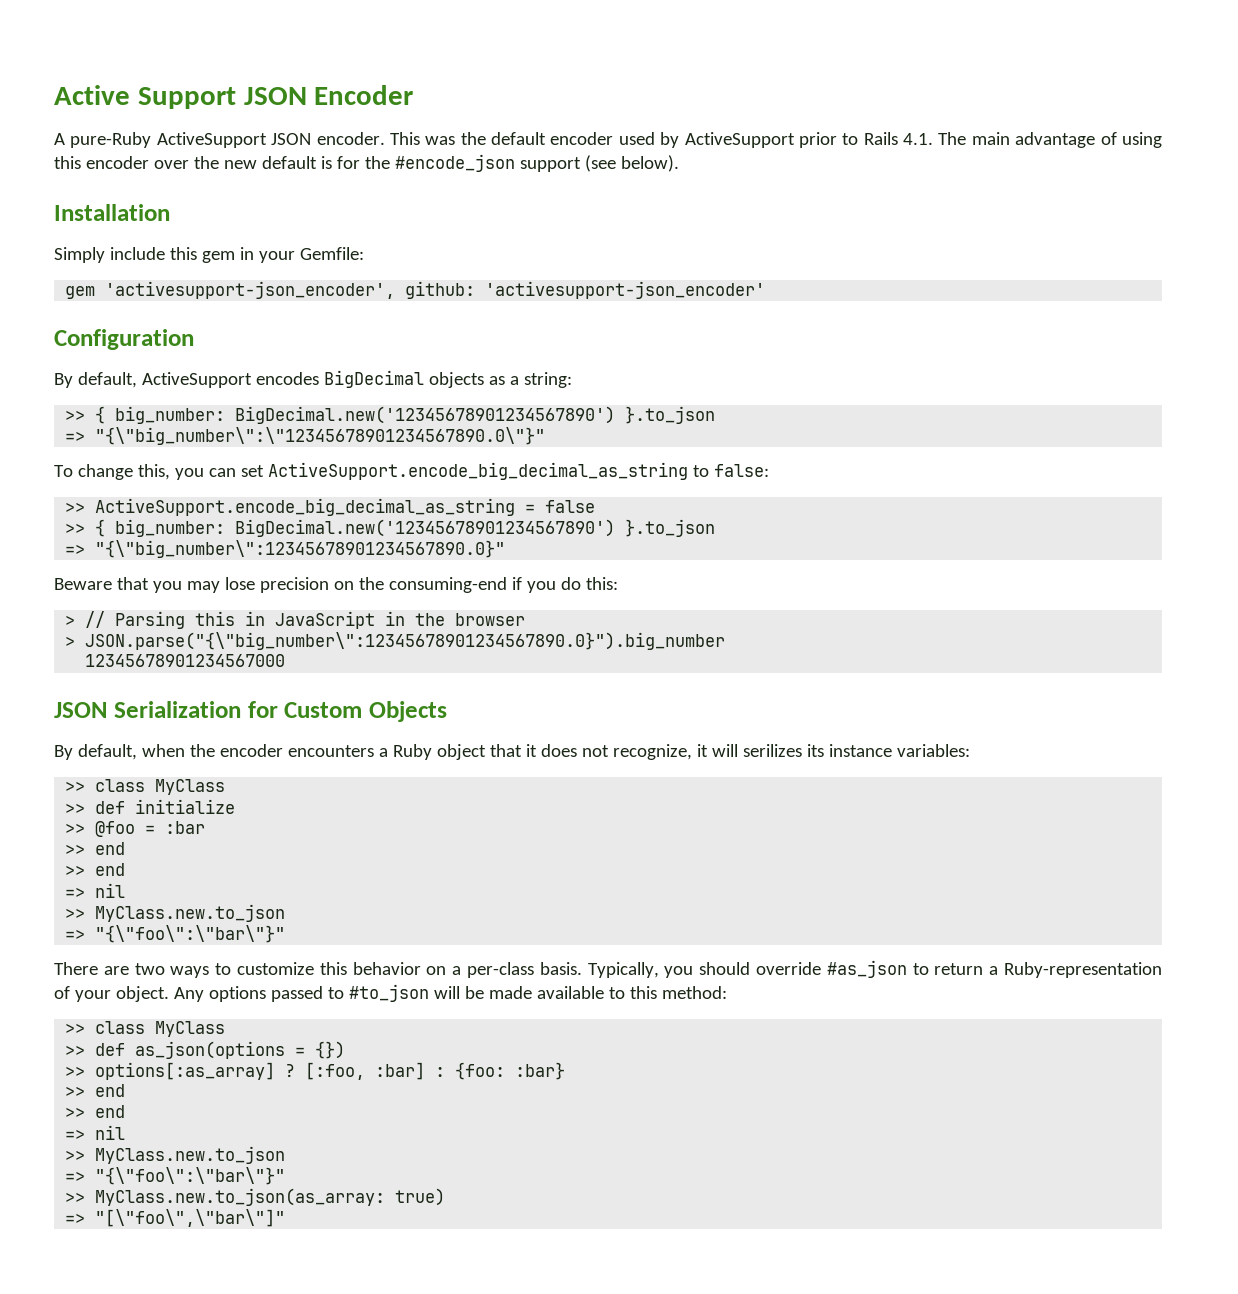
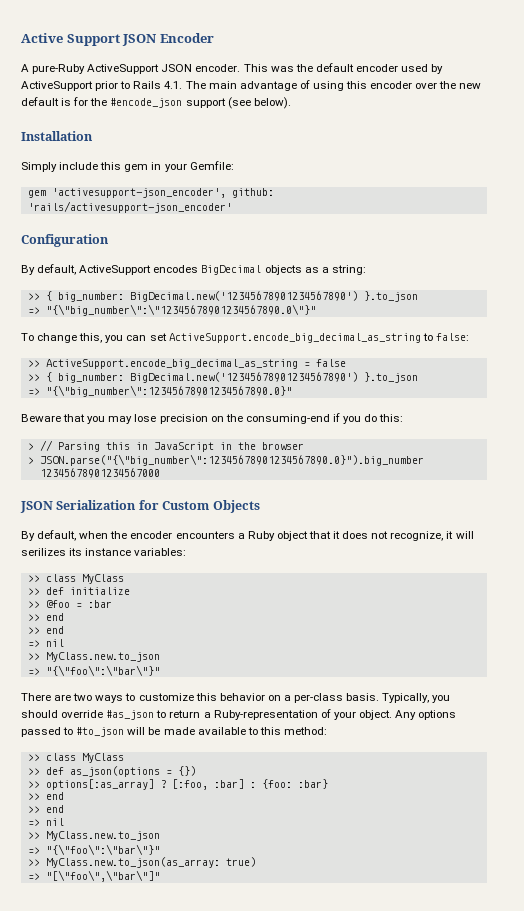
- gem 'activesupport-json_encoder', github: 'activesupport-json_encoder'
+ gem 'activesupport-json_encoder', github: 'rails/activesupport-json_encoder'

